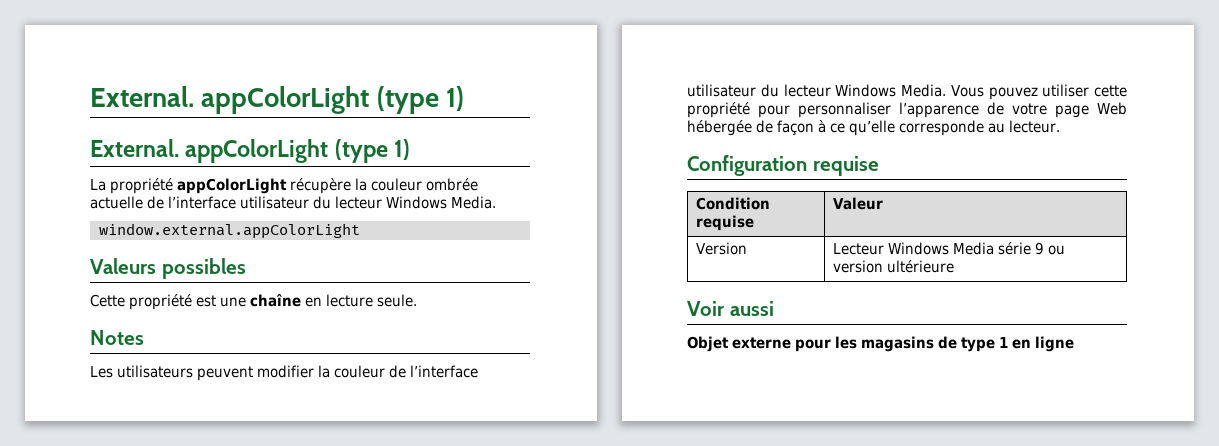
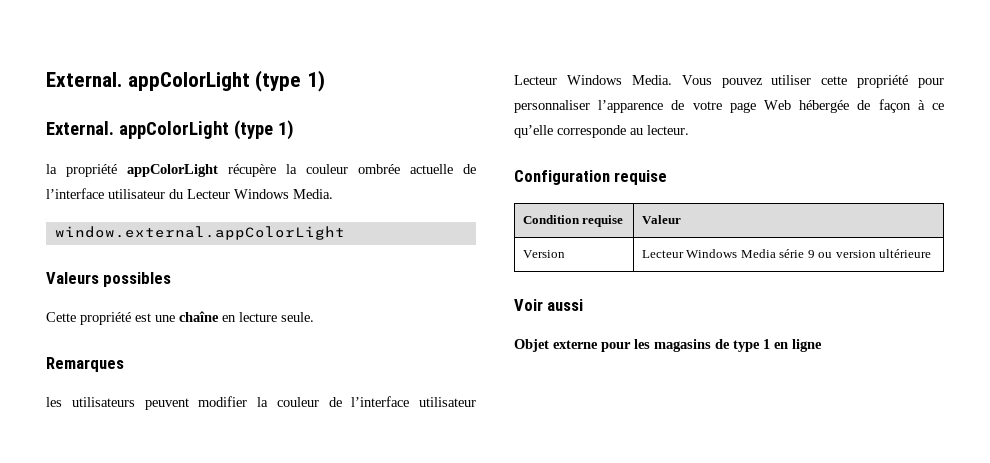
- La propriété appColorLight récupère la couleur ombrée actuelle de l’interface utilisateur du lecteur Windows Media.
+ la propriété appColorLight récupère la couleur ombrée actuelle de l’interface utilisateur du Lecteur Windows Media.
- Notes
- Les utilisateurs peuvent modifier la couleur de l’interface utilisateur du lecteur Windows Media.
+ Remarques
+ les utilisateurs peuvent modifier la couleur de l’interface utilisateur Lecteur Windows Media.

